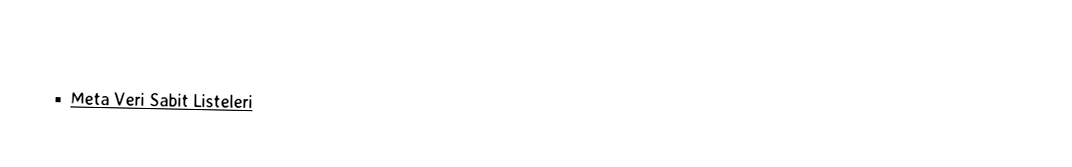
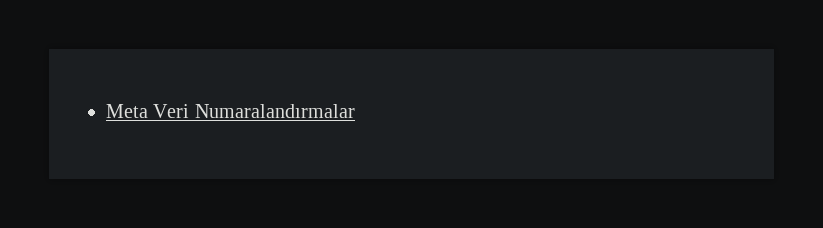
- Meta Veri Sabit Listeleri
+ Meta Veri Numaralandırmalar

